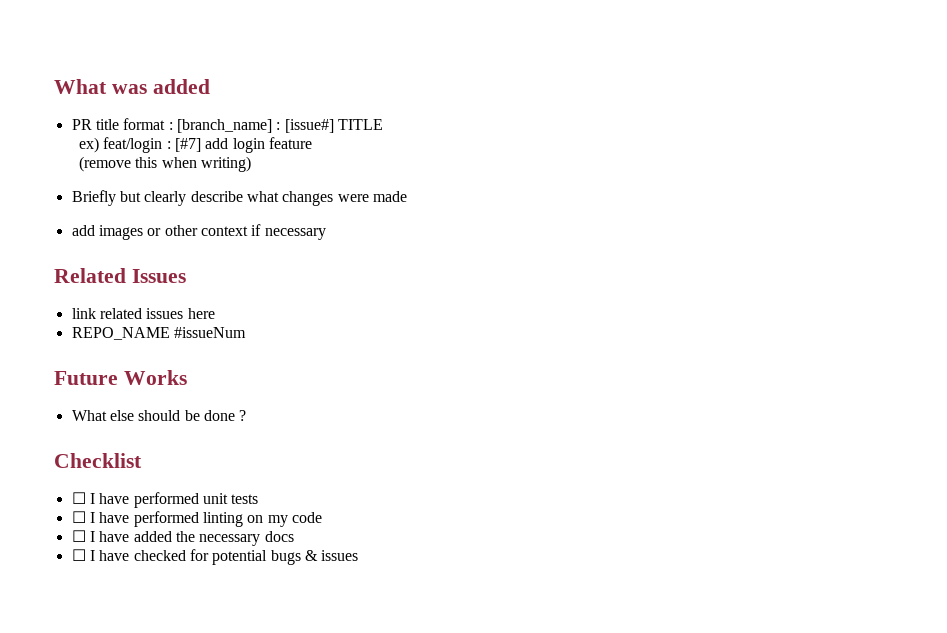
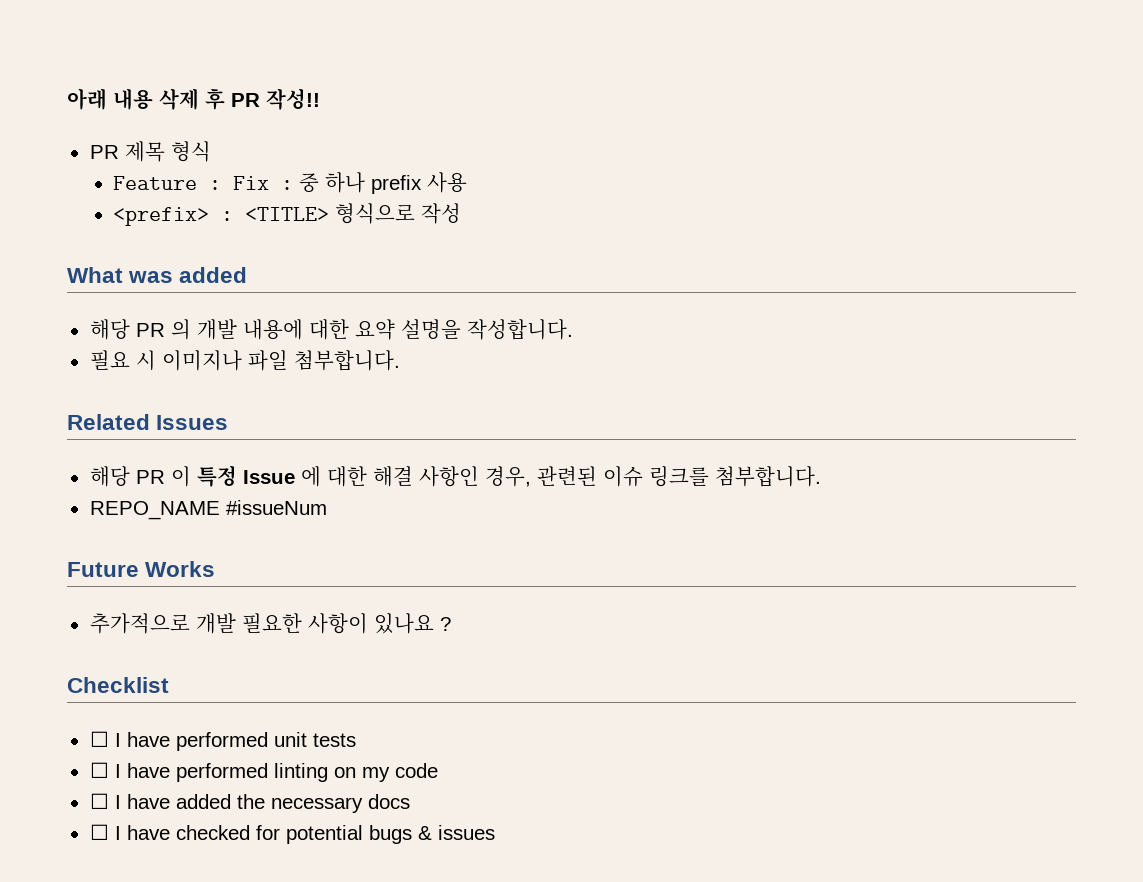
+ 아래 내용 삭제 후 PR 작성!!
+ PR 제목 형식
+ Feature : Fix : 중 하나 prefix 사용
+ <prefix> : <TITLE> 형식으로 작성
  What was added
- PR title format : [branch_name] : [issue#] TITLE
- ex) feat/login : [#7] add login feature
- (remove this when writing)
- Briefly but clearly describe what changes were made
- add images or other context if necessary
+ 해당 PR 의 개발 내용에 대한 요약 설명을 작성합니다.
+ 필요 시 이미지나 파일 첨부합니다.
  Related Issues
- link related issues here
+ 해당 PR 이 특정 Issue 에 대한 해결 사항인 경우, 관련된 이슈 링크를 첨부합니다.
- What else should be done ?
+ 추가적으로 개발 필요한 사항이 있나요 ?

